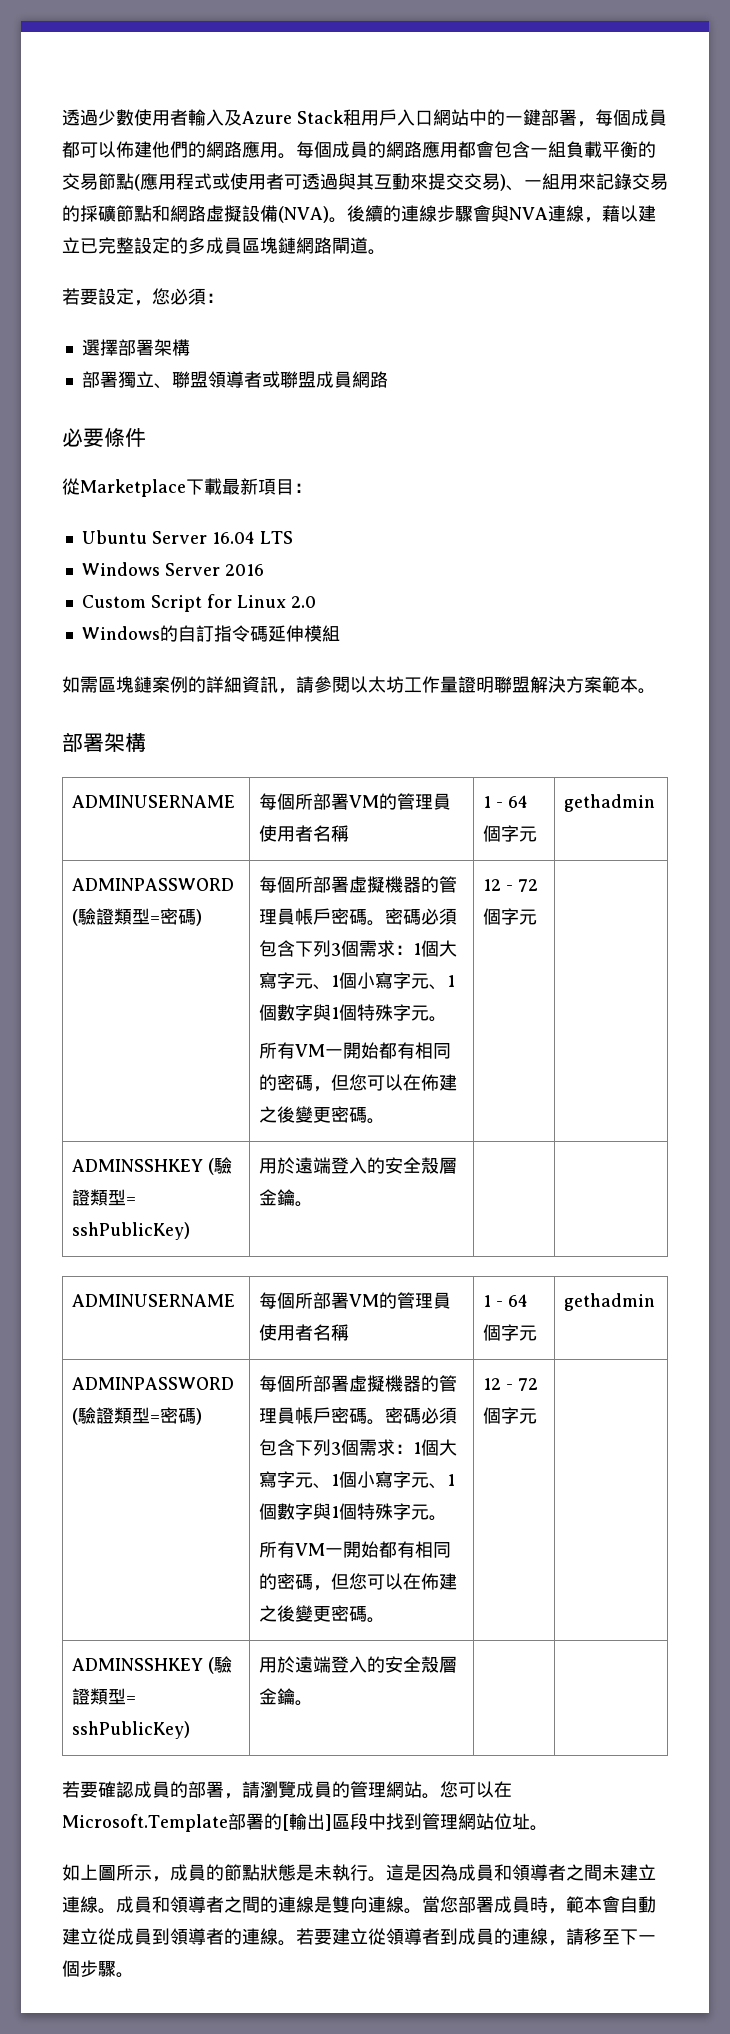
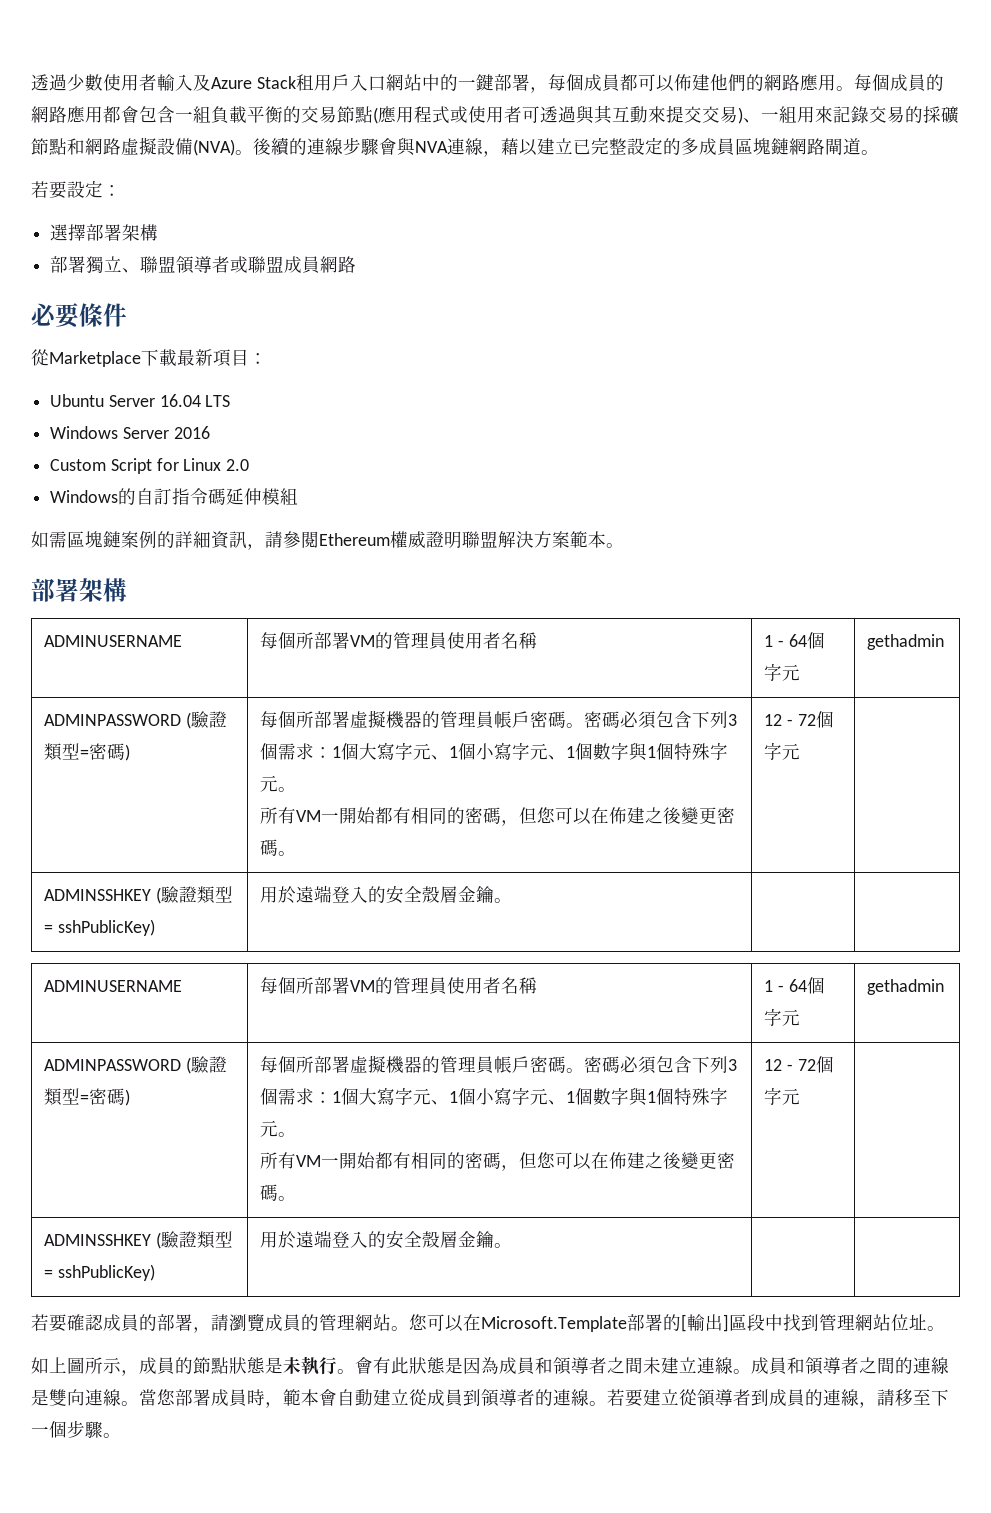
- 若要設定，您必須：
+ 若要設定：
- 如需區塊鏈案例的詳細資訊，請參閱以太坊工作量證明聯盟解決方案範本。
+ 如需區塊鏈案例的詳細資訊，請參閱Ethereum權威證明聯盟解決方案範本。
- 這是因為成員和領導者之間未建立連線。
+ 會有此狀態是因為成員和領導者之間未建立連線。

